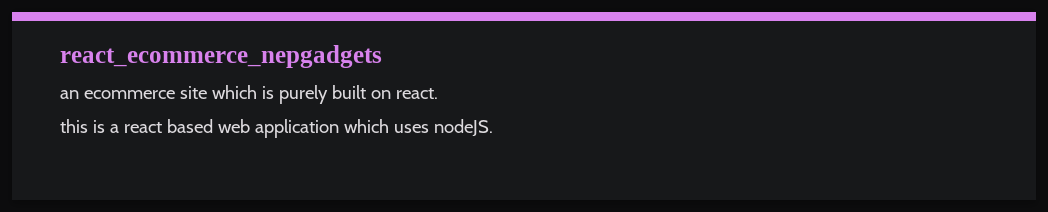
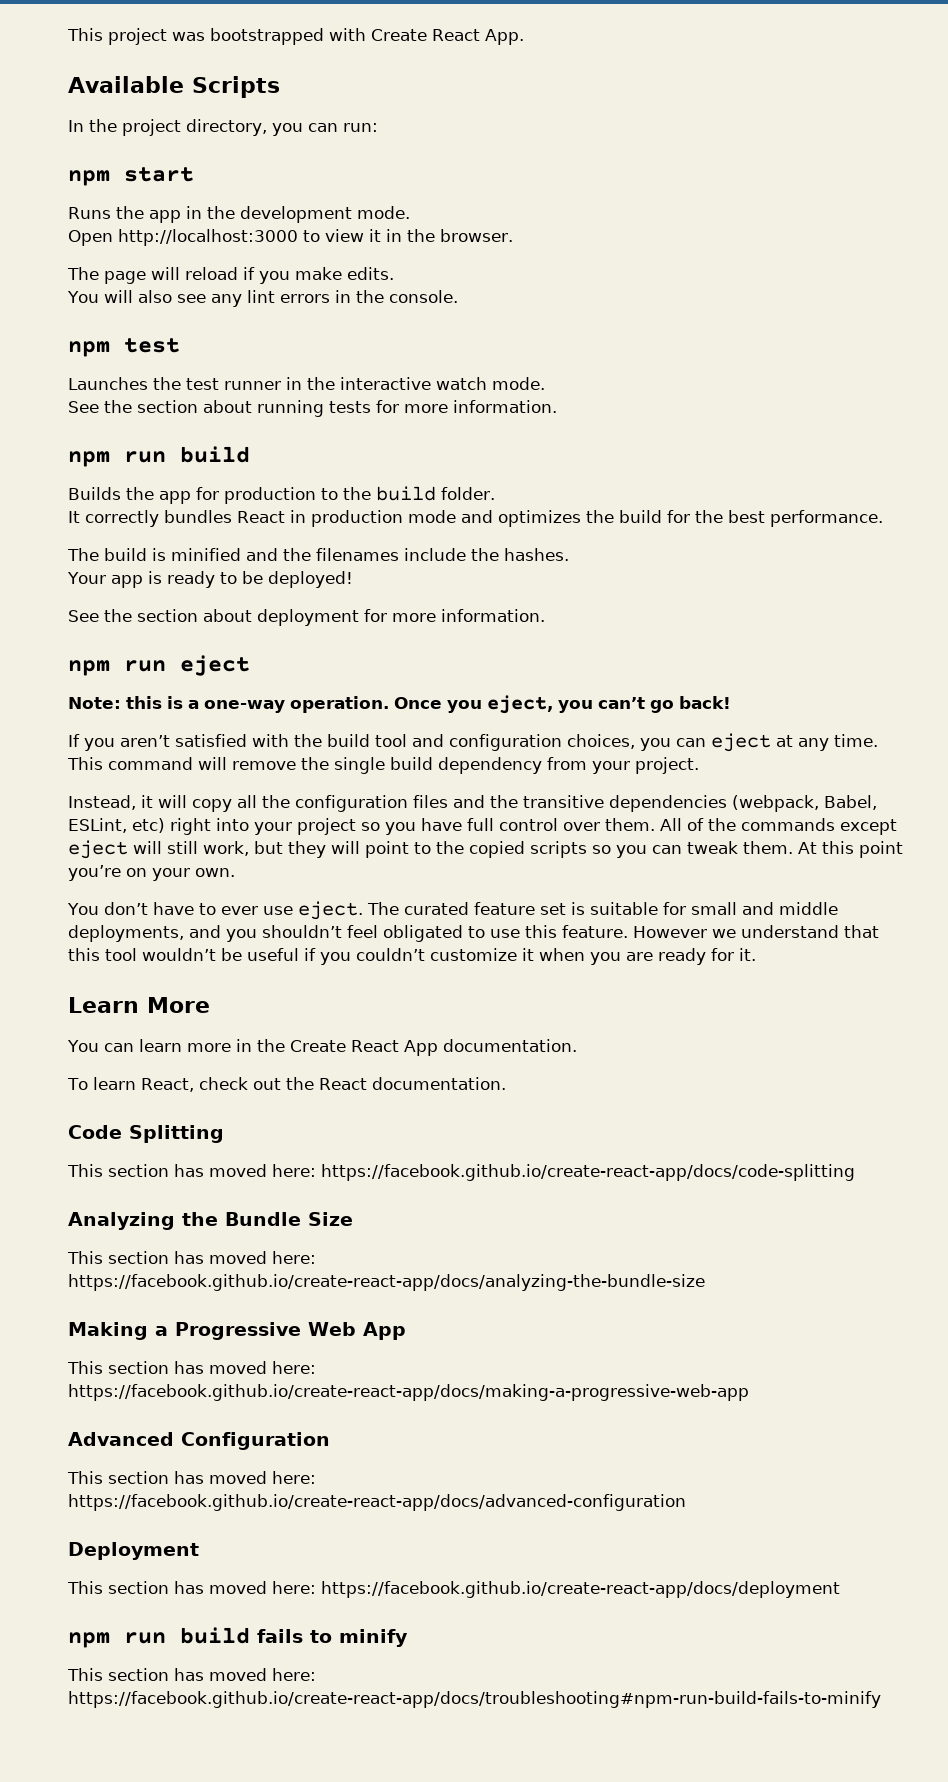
- react_ecommerce_nepgadgets
- an ecommerce site which is purely built on react.
- this is a react based web application which uses nodeJS.
+ This project was bootstrapped with Create React App.
+ Available Scripts
+ In the project directory, you can run:
+ npm start
+ Runs the app in the development mode.
+ Open http://localhost:3000 to view it in the browser.
+ The page will reload if you make edits.
+ You will also see any lint errors in the console.
+ npm test
+ Launches the test runner in the interactive watch mode.
+ See the section about running tests for more information.
+ npm run build
+ Builds the app for production to the build folder.
+ It correctly bundles React in production mode and optimizes the build for the best performance.
+ The build is minified and the filenames include the hashes.
+ Your app is ready to be deployed!
+ See the section about deployment for more information.
+ npm run eject
+ Note: this is a one-way operation. Once you eject, you can’t go back!
+ If you aren’t satisfied with the build tool and configuration choices, you can eject at any time. This command will remove the single build dependency from your project.
+ Instead, it will copy all the configuration files and the transitive dependencies (webpack, Babel, ESLint, etc) right into your project so you have full control over them. All of the commands except eject will still work, but they will point to the copied scripts so you can tweak them. At this point you’re on your own.
+ You don’t have to ever use eject. The curated feature set is suitable for small and middle deployments, and you shouldn’t feel obligated to use this feature. However we understand that this tool wouldn’t be useful if you couldn’t customize it when you are ready for it.
+ Learn More
+ You can learn more in the Create React App documentation.
+ To learn React, check out the React documentation.
+ Code Splitting
+ This section has moved here: https://facebook.github.io/create-react-app/docs/code-splitting
+ Analyzing the Bundle Size
+ This section has moved here: https://facebook.github.io/create-react-app/docs/analyzing-the-bundle-size
+ Making a Progressive Web App
+ This section has moved here: https://facebook.github.io/create-react-app/docs/making-a-progressive-web-app
+ Advanced Configuration
+ This section has moved here: https://facebook.github.io/create-react-app/docs/advanced-configuration
+ Deployment
+ This section has moved here: https://facebook.github.io/create-react-app/docs/deployment
+ npm run build fails to minify
+ This section has moved here: https://facebook.github.io/create-react-app/docs/troubleshooting#npm-run-build-fails-to-minify

